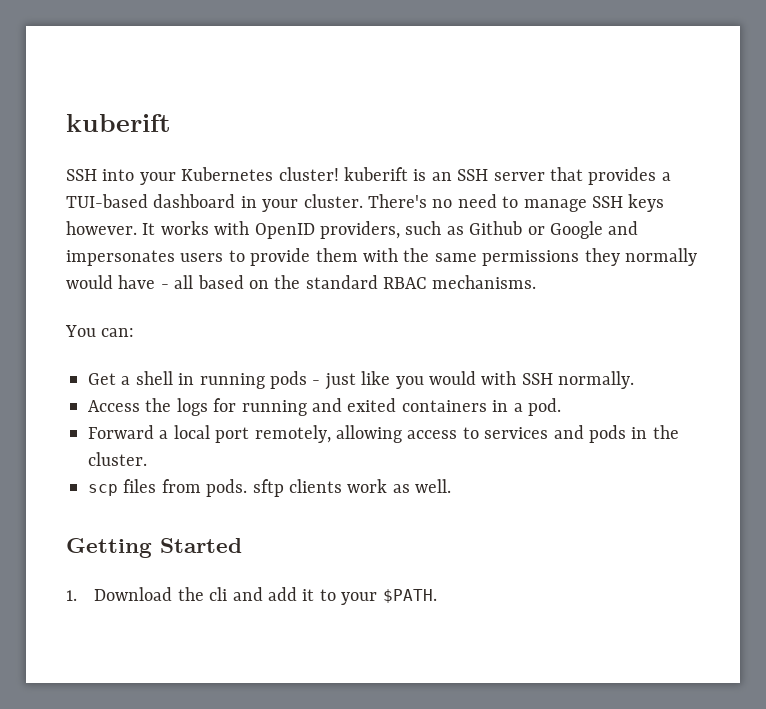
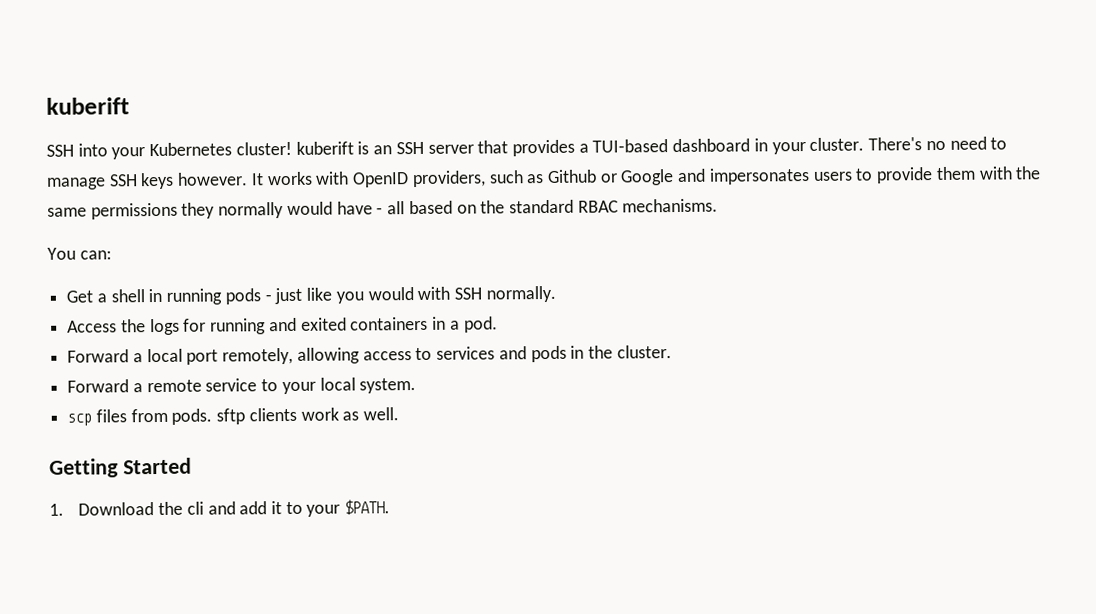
+ Forward a remote service to your local system.

